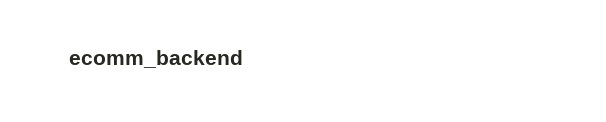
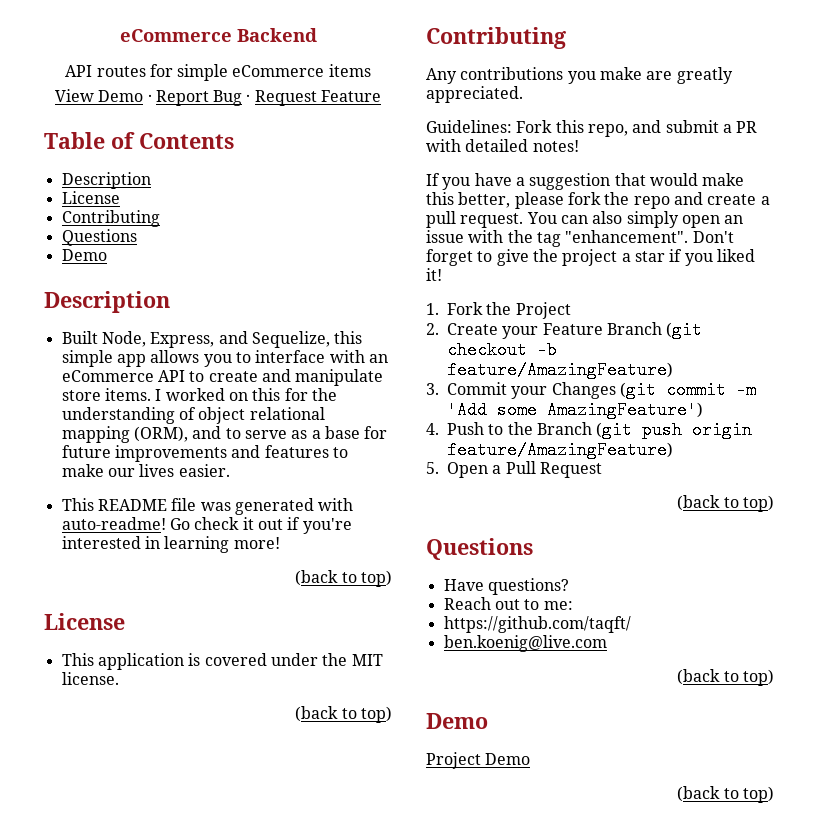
- ecomm_backend
+ eCommerce Backend
+ API routes for simple eCommerce items
+ View Demo · Report Bug · Request Feature
+ Table of Contents
+ Description
+ License
+ Contributing
+ Questions
+ Demo
+ Description
+ Built Node, Express, and Sequelize, this simple app allows you to interface with an eCommerce API to create and manipulate store items. I worked on this for the understanding of object relational mapping (ORM), and to serve as a base for future improvements and features to make our lives easier.
+ This README file was generated with auto-readme! Go check it out if you're interested in learning more!
+ (back to top)
+ License
+ This application is covered under the MIT license.
+ (back to top)
+ Contributing
+ Any contributions you make are greatly appreciated.
+ Guidelines: Fork this repo, and submit a PR with detailed notes!
+ If you have a suggestion that would make this better, please fork the repo and create a pull request. You can also simply open an issue with the tag "enhancement". Don't forget to give the project a star if you liked it!
+ 1. Fork the Project
+ 2. Create your Feature Branch (git checkout -b feature/AmazingFeature)
+ 3. Commit your Changes (git commit -m 'Add some AmazingFeature')
+ 4. Push to the Branch (git push origin feature/AmazingFeature)
+ 5. Open a Pull Request
+ (back to top)
+ Questions
+ Have questions?
+ Reach out to me:
+ https://github.com/taqft/
+ ben.koenig@live.com
+ (back to top)
+ Demo
+ Project Demo
+ (back to top)

